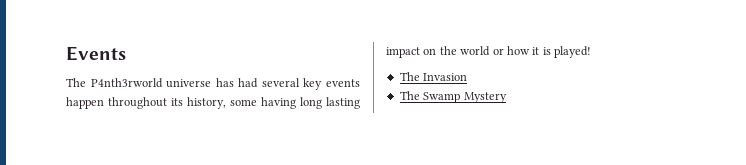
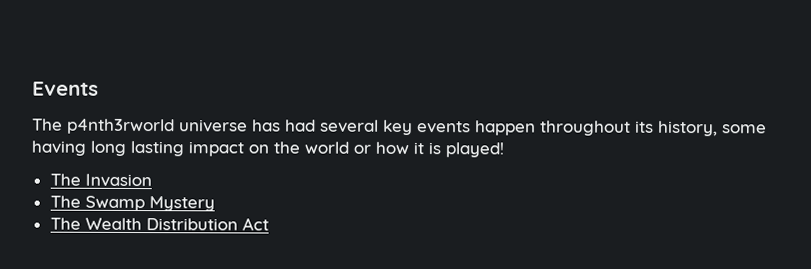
- The P4nth3rworld universe has had several key events happen throughout its history, some having long lasting impact on the world or how it is played!
+ The p4nth3rworld universe has had several key events happen throughout its history, some having long lasting impact on the world or how it is played!
+ The Wealth Distribution Act

